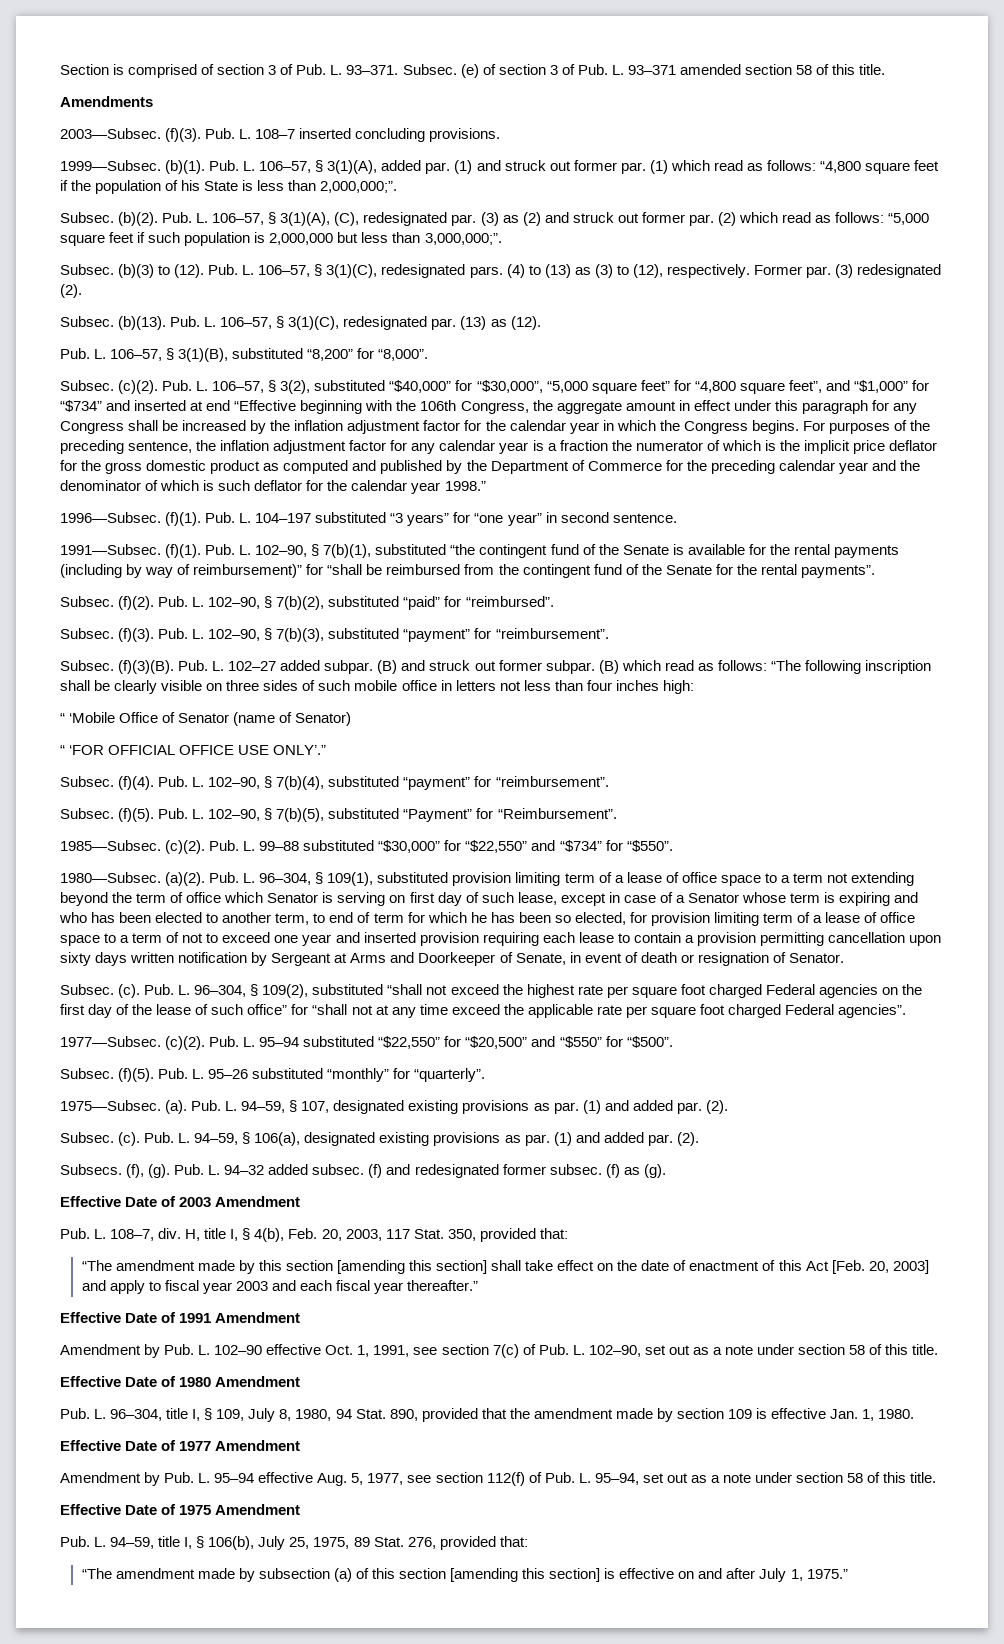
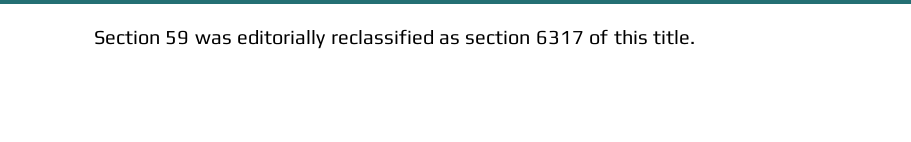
- Section is comprised of section 3 of Pub. L. 93–371. Subsec. (e) of section 3 of Pub. L. 93–371 amended section 58 of this title.
- Amendments
- 2003—Subsec. (f)(3). Pub. L. 108–7 inserted concluding provisions.
- 1999—Subsec. (b)(1). Pub. L. 106–57, § 3(1)(A), added par. (1) and struck out former par. (1) which read as follows: “4,800 square feet if the population of his State is less than 2,000,000;”.
- Subsec. (b)(2). Pub. L. 106–57, § 3(1)(A), (C), redesignated par. (3) as (2) and struck out former par. (2) which read as follows: “5,000 square feet if such population is 2,000,000 but less than 3,000,000;”.
- Subsec. (b)(3) to (12). Pub. L. 106–57, § 3(1)(C), redesignated pars. (4) to (13) as (3) to (12), respectively. Former par. (3) redesignated (2).
- Subsec. (b)(13). Pub. L. 106–57, § 3(1)(C), redesignated par. (13) as (12).
- Pub. L. 106–57, § 3(1)(B), substituted “8,200” for “8,000”.
- Subsec. (c)(2). Pub. L. 106–57, § 3(2), substituted “$40,000” for “$30,000”, “5,000 square feet” for “4,800 square feet”, and “$1,000” for “$734” and inserted at end “Effective beginning with the 106th Congress, the aggregate amount in effect under this paragraph for any Congress shall be increased by the inflation adjustment factor for the calendar year in which the Congress begins. For purposes of the preceding sentence, the inflation adjustment factor for any calendar year is a fraction the numerator of which is the implicit price deflator for the gross domestic product as computed and published by the Department of Commerce for the preceding calendar year and the denominator of which is such deflator for the calendar year 1998.”
- 1996—Subsec. (f)(1). Pub. L. 104–197 substituted “3 years” for “one year” in second sentence.
- 1991—Subsec. (f)(1). Pub. L. 102–90, § 7(b)(1), substituted “the contingent fund of the Senate is available for the rental payments (including by way of reimbursement)” for “shall be reimbursed from the contingent fund of the Senate for the rental payments”.
- Subsec. (f)(2). Pub. L. 102–90, § 7(b)(2), substituted “paid” for “reimbursed”.
- Subsec. (f)(3). Pub. L. 102–90, § 7(b)(3), substituted “payment” for “reimbursement”.
- Subsec. (f)(3)(B). Pub. L. 102–27 added subpar. (B) and struck out former subpar. (B) which read as follows: “The following inscription shall be clearly visible on three sides of such mobile office in letters not less than four inches high:
- “ ‘Mobile Office of Senator (name of Senator)
- “ ‘FOR OFFICIAL OFFICE USE ONLY’.”
- Subsec. (f)(4). Pub. L. 102–90, § 7(b)(4), substituted “payment” for “reimbursement”.
- Subsec. (f)(5). Pub. L. 102–90, § 7(b)(5), substituted “Payment” for “Reimbursement”.
- 1985—Subsec. (c)(2). Pub. L. 99–88 substituted “$30,000” for “$22,550” and “$734” for “$550”.
- 1980—Subsec. (a)(2). Pub. L. 96–304, § 109(1), substituted provision limiting term of a lease of office space to a term not extending beyond the term of office which Senator is serving on first day of such lease, except in case of a Senator whose term is expiring and who has been elected to another term, to end of term for which he has been so elected, for provision limiting term of a lease of office space to a term of not to exceed one year and inserted provision requiring each lease to contain a provision permitting cancellation upon sixty days written notification by Sergeant at Arms and Doorkeeper of Senate, in event of death or resignation of Senator.
- Subsec. (c). Pub. L. 96–304, § 109(2), substituted “shall not exceed the highest rate per square foot charged Federal agencies on the first day of the lease of such office” for “shall not at any time exceed the applicable rate per square foot charged Federal agencies”.
- 1977—Subsec. (c)(2). Pub. L. 95–94 substituted “$22,550” for “$20,500” and “$550” for “$500”.
- Subsec. (f)(5). Pub. L. 95–26 substituted “monthly” for “quarterly”.
- 1975—Subsec. (a). Pub. L. 94–59, § 107, designated existing provisions as par. (1) and added par. (2).
- Subsec. (c). Pub. L. 94–59, § 106(a), designated existing provisions as par. (1) and added par. (2).
- Subsecs. (f), (g). Pub. L. 94–32 added subsec. (f) and redesignated former subsec. (f) as (g).
- Effective Date of 2003 Amendment
- Pub. L. 108–7, div. H, title I, § 4(b), Feb. 20, 2003, 117 Stat. 350, provided that:
- “The amendment made by this section [amending this section] shall take effect on the date of enactment of this Act [Feb. 20, 2003] and apply to fiscal year 2003 and each fiscal year thereafter.”
- Effective Date of 1991 Amendment
- Amendment by Pub. L. 102–90 effective Oct. 1, 1991, see section 7(c) of Pub. L. 102–90, set out as a note under section 58 of this title.
- Effective Date of 1980 Amendment
- Pub. L. 96–304, title I, § 109, July 8, 1980, 94 Stat. 890, provided that the amendment made by section 109 is effective Jan. 1, 1980.
- Effective Date of 1977 Amendment
- Amendment by Pub. L. 95–94 effective Aug. 5, 1977, see section 112(f) of Pub. L. 95–94, set out as a note under section 58 of this title.
- Effective Date of 1975 Amendment
- Pub. L. 94–59, title I, § 106(b), July 25, 1975, 89 Stat. 276, provided that:
- “The amendment made by subsection (a) of this section [amending this section] is effective on and after July 1, 1975.”
+ Section 59 was editorially reclassified as section 6317 of this title.

